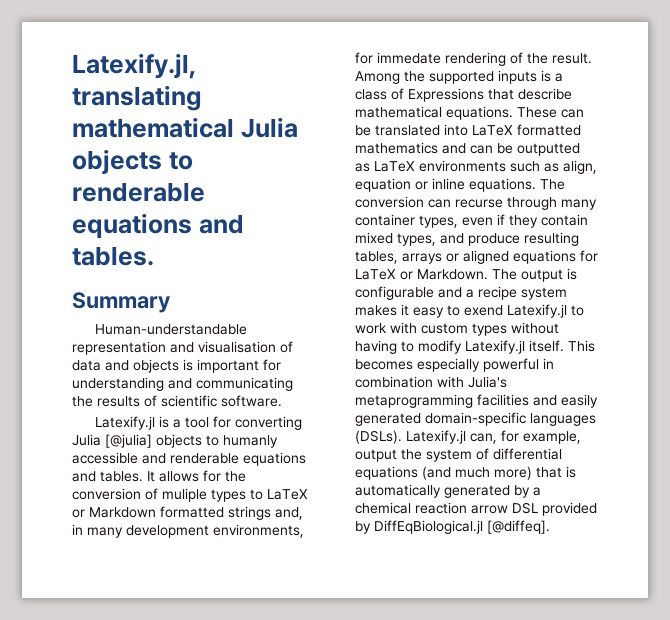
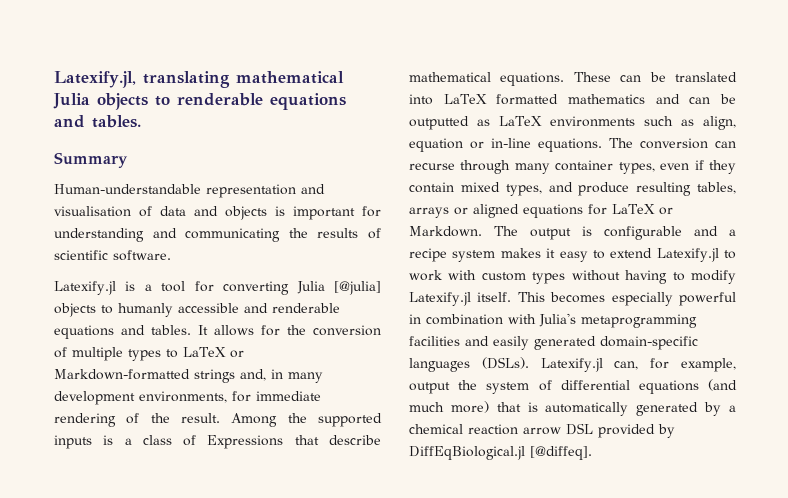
- It allows for the conversion of muliple types to LaTeX or Markdown formatted strings and, in many development environments, for immedate rendering of the result.
+ It allows for the conversion of multiple types to LaTeX or Markdown-formatted strings and, in many development environments, for immediate rendering of the result.
- These can be translated into LaTeX formatted mathematics and can be outputted as LaTeX environments such as align, equation or inline equations.
+ These can be translated into LaTeX formatted mathematics and can be outputted as LaTeX environments such as align, equation or in-line equations.
- The output is configurable and a recipe system makes it easy to exend Latexify.jl to work with custom types without having to modify Latexify.jl itself.
+ The output is configurable and a recipe system makes it easy to extend Latexify.jl to work with custom types without having to modify Latexify.jl itself.

